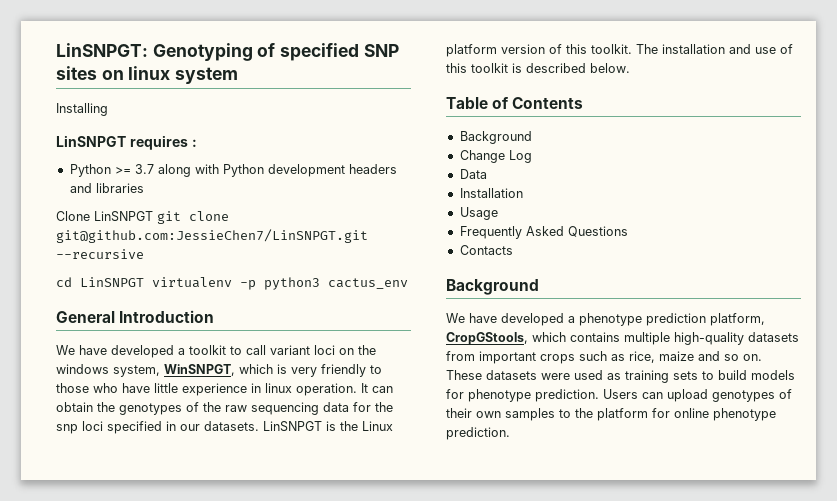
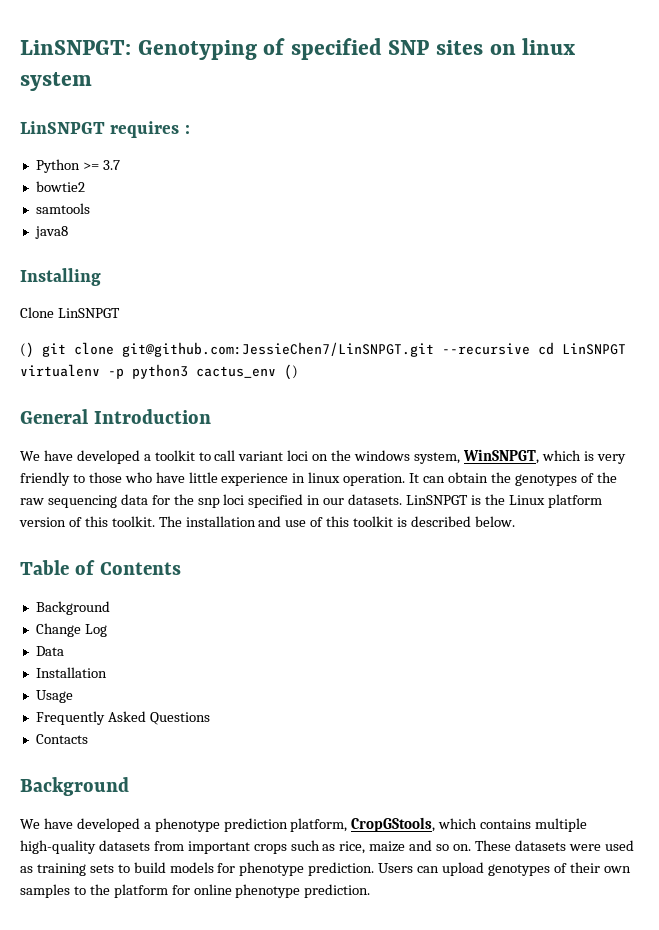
- Installing
- Python >= 3.7 along with Python development headers and libraries
+ Python >= 3.7
+ bowtie2
+ samtools
+ java8
+ Installing
- Clone LinSNPGT git clone git@github.com:JessieChen7/LinSNPGT.git --recursive
- cd LinSNPGT virtualenv -p python3 cactus_env
+ Clone LinSNPGT
+ () git clone git@github.com:JessieChen7/LinSNPGT.git --recursive cd LinSNPGT virtualenv -p python3 cactus_env ()

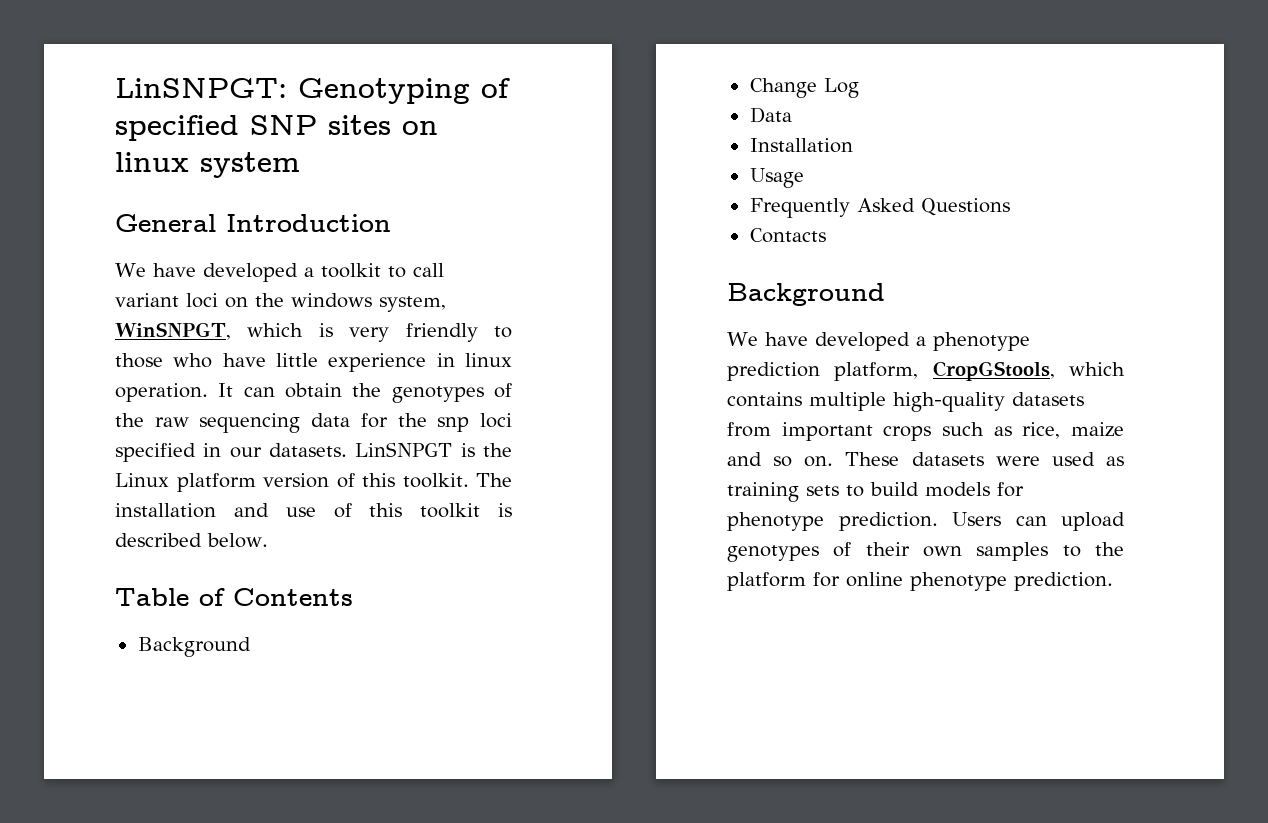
- LinSNPGT requires :
- Python >= 3.7
- bowtie2
- samtools
- java8
- Installing
- Clone LinSNPGT
- () git clone git@github.com:JessieChen7/LinSNPGT.git --recursive cd LinSNPGT virtualenv -p python3 cactus_env ()

